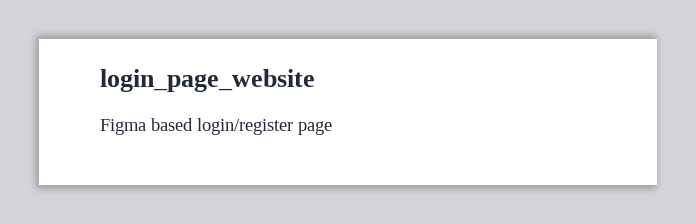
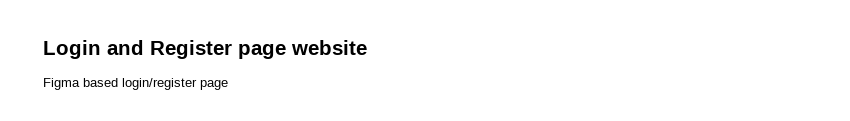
- login_page_website
+ Login and Register page website

